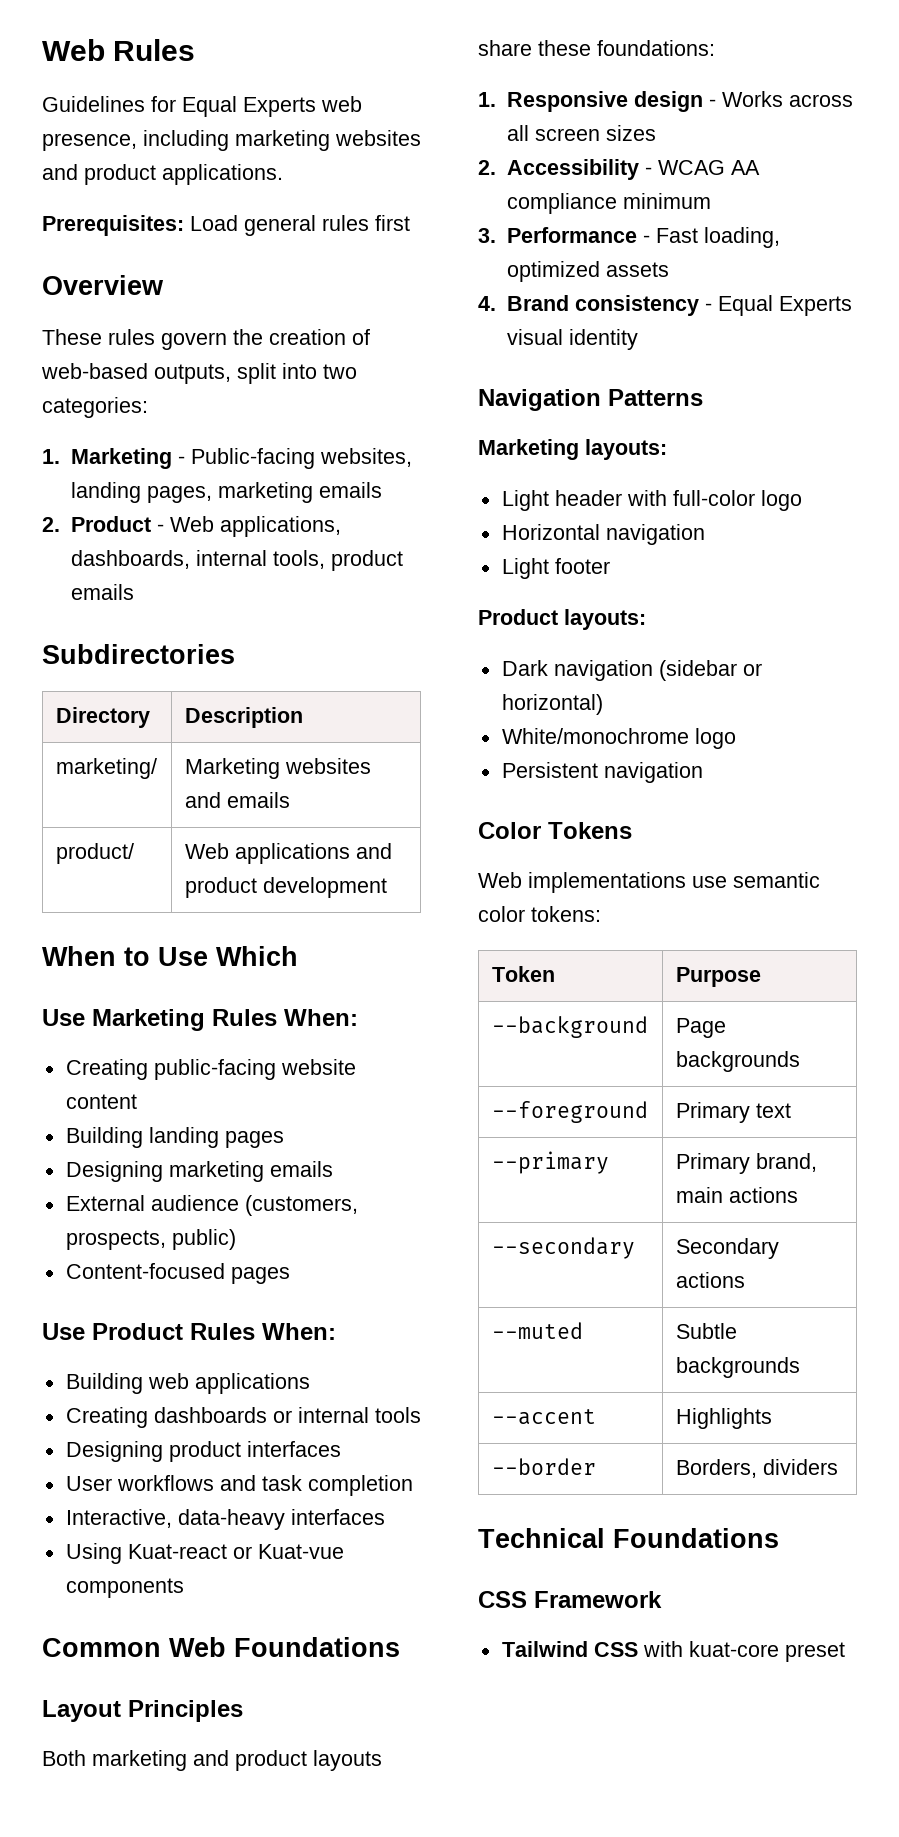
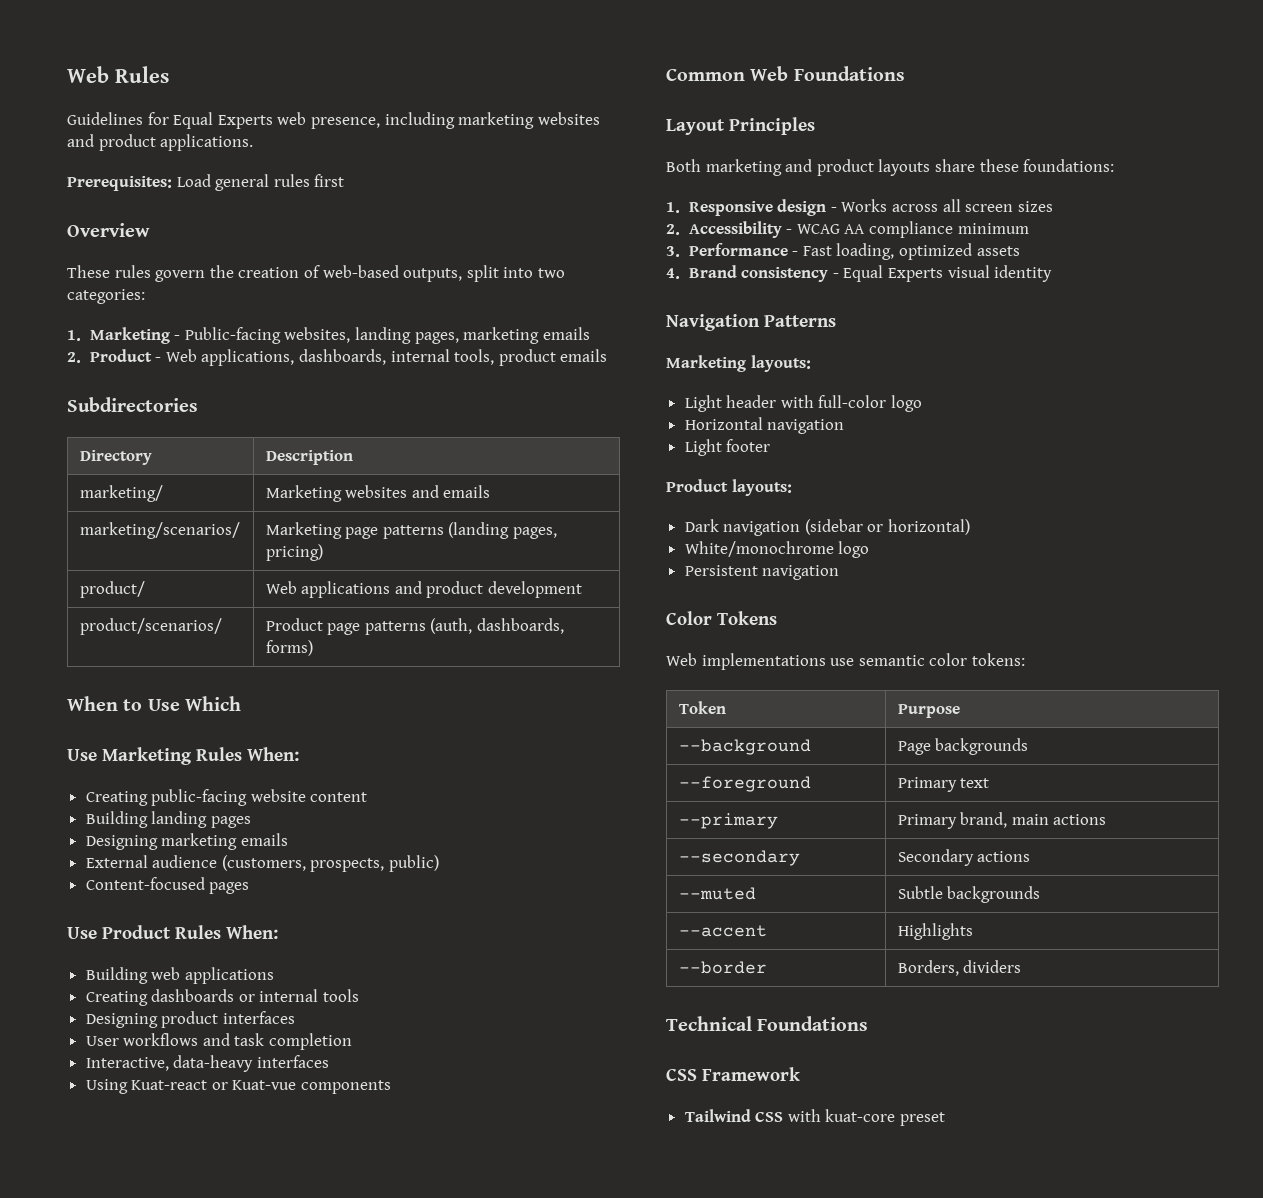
+ marketing/scenarios/ | Marketing page patterns (landing pages, pricing)
+ product/scenarios/ | Product page patterns (auth, dashboards, forms)

